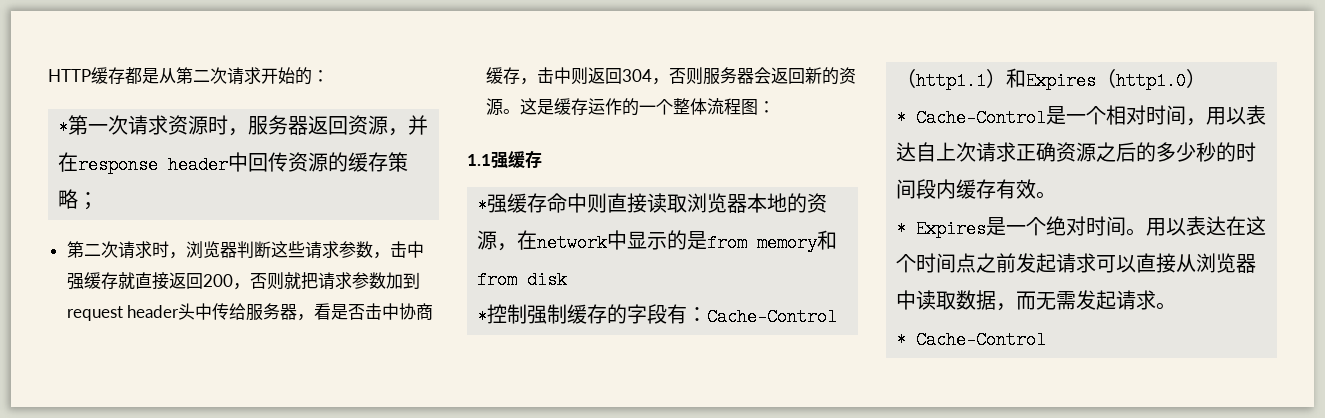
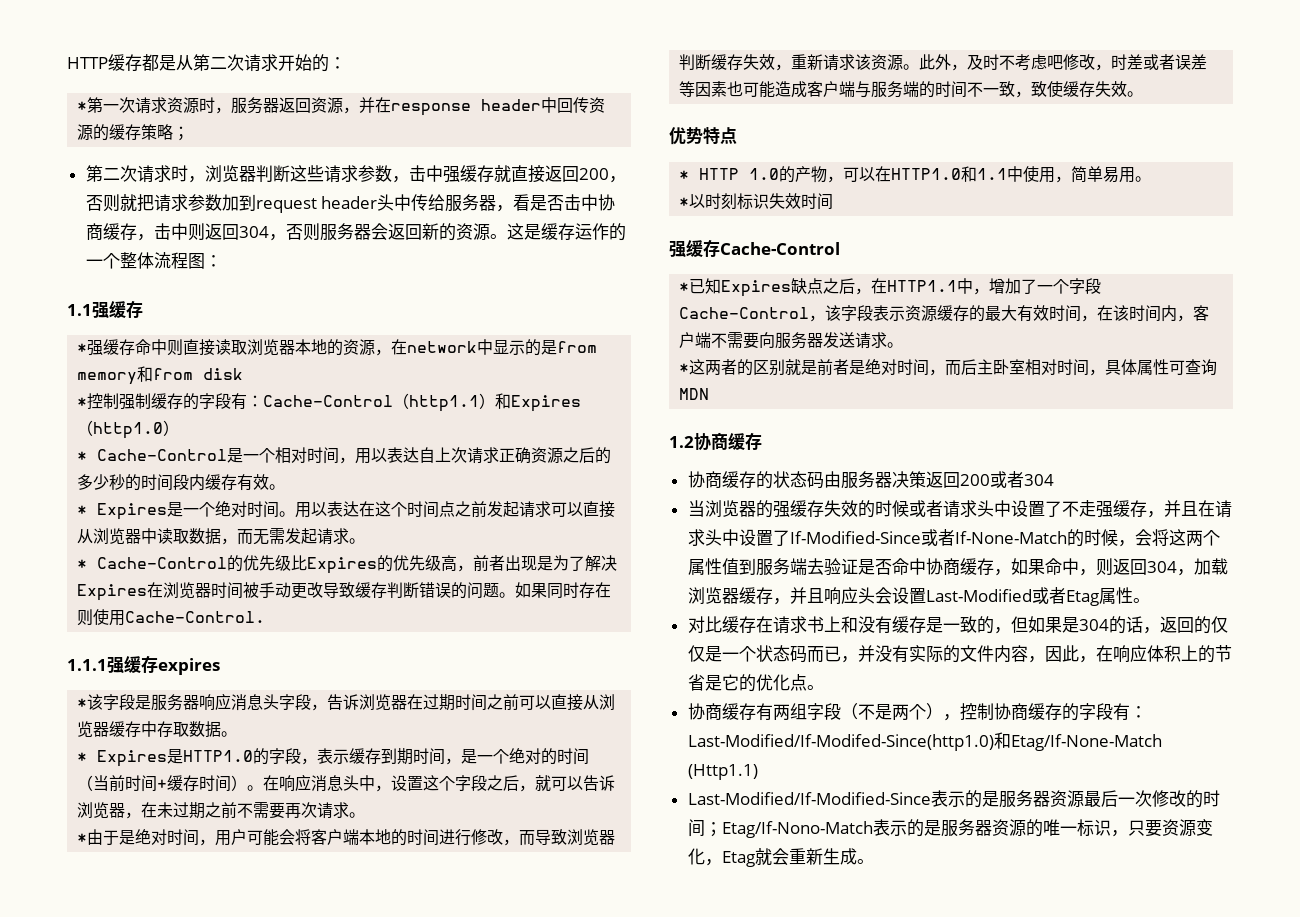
  用以表达在这个时间点之前发起请求可以直接从浏览器中读取数据，而无需发起请求。
- * Cache-Control
+ * Cache-Control的优先级比Expires的优先级高，前者出现是为了解决Expires在浏览器时间被手动更改导致缓存判断错误的问题。如果同时存在则使用Cache-Control.
+ 1.1.1强缓存expires
+ *该字段是服务器响应消息头字段，告诉浏览器在过期时间之前可以直接从浏览器缓存中存取数据。
+ * Expires是HTTP1.0的字段，表示缓存到期时间，是一个绝对的时间（当前时间+缓存时间）。在响应消息头中，设置这个字段之后，就可以告诉浏览器，在未过期之前不需要再次请求。
+ *由于是绝对时间，用户可能会将客户端本地的时间进行修改，而导致浏览器判断缓存失效，重新请求该资源。此外，及时不考虑吧修改，时差或者误差等因素也可能造成客户端与服务端的时间不一致，致使缓存失效。
+ 优势特点
+ * HTTP 1.0的产物，可以在HTTP1.0和1.1中使用，简单易用。
+ *以时刻标识失效时间
+ 强缓存Cache-Control
+ *已知Expires缺点之后，在HTTP1.1中，增加了一个字段Cache-Control，该字段表示资源缓存的最大有效时间，在该时间内，客户端不需要向服务器发送请求。
+ *这两者的区别就是前者是绝对时间，而后主卧室相对时间，具体属性可查询MDN
+ 1.2协商缓存
+ 协商缓存的状态码由服务器决策返回200或者304
+ 当浏览器的强缓存失效的时候或者请求头中设置了不走强缓存，并且在请求头中设置了If-Modified-Since或者If-None-Match的时候，会将这两个属性值到服务端去验证是否命中协商缓存，如果命中，则返回304，加载浏览器缓存，并且响应头会设置Last-Modified或者Etag属性。
+ 对比缓存在请求书上和没有缓存是一致的，但如果是304的话，返回的仅仅是一个状态码而已，并没有实际的文件内容，因此，在响应体积上的节省是它的优化点。
+ 协商缓存有两组字段（不是两个），控制协商缓存的字段有：Last-Modified/If-Modifed-Since(http1.0)和Etag/If-None-Match (Http1.1)
+ Last-Modified/If-Modified-Since表示的是服务器资源最后一次修改的时间；Etag/If-Nono-Match表示的是服务器资源的唯一标识，只要资源变化，Etag就会重新生成。

